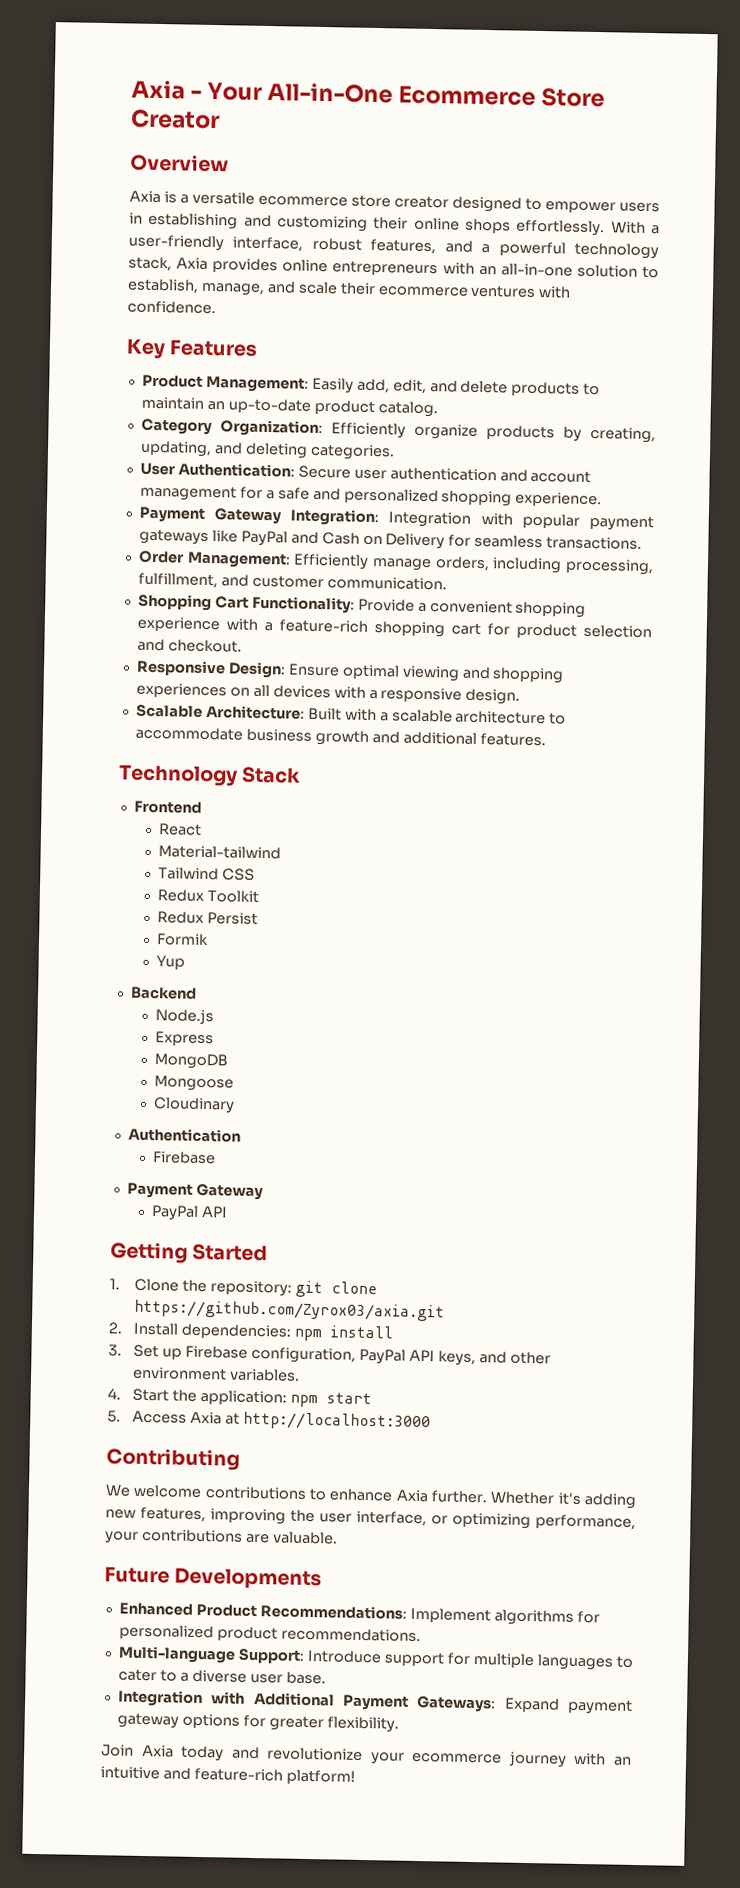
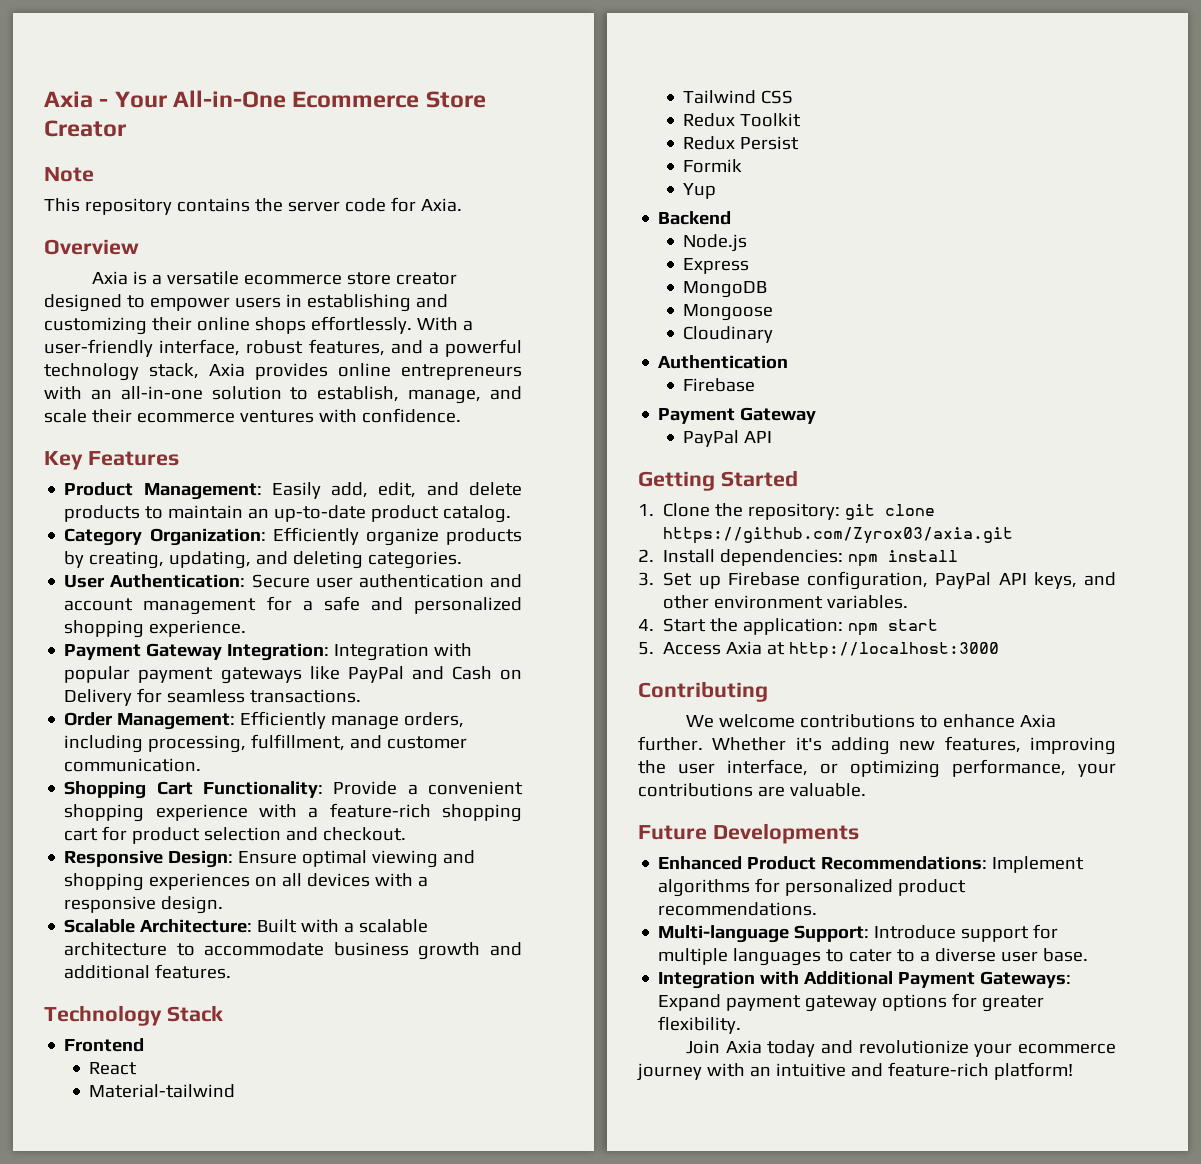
+ Note
+ This repository contains the server code for Axia.

